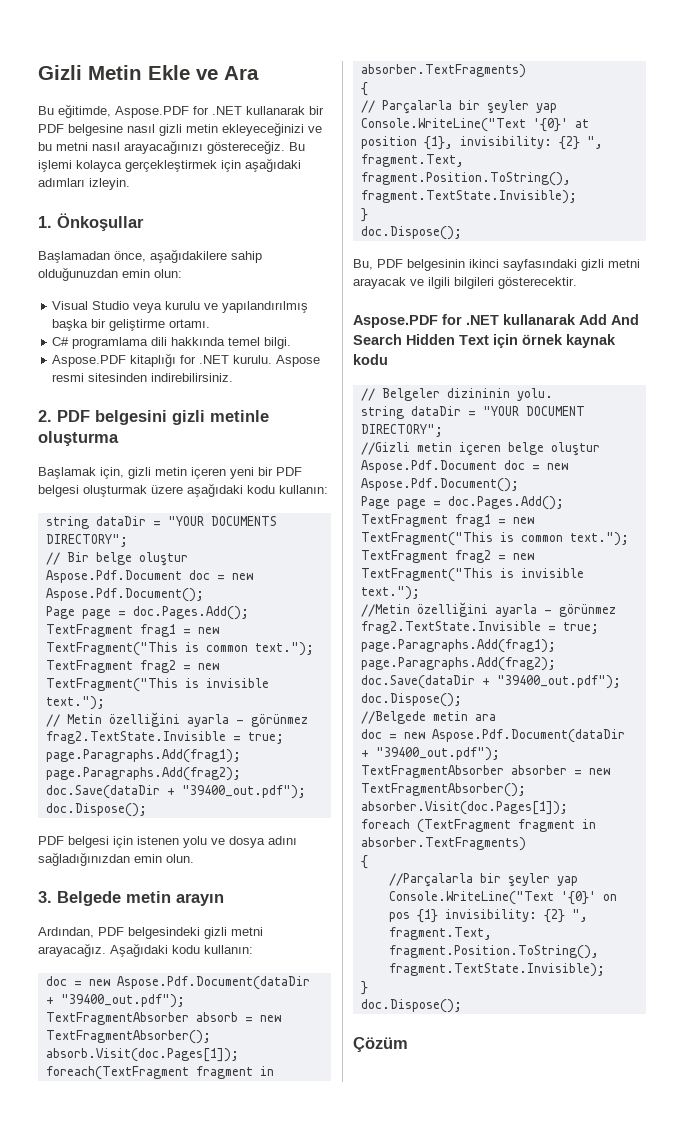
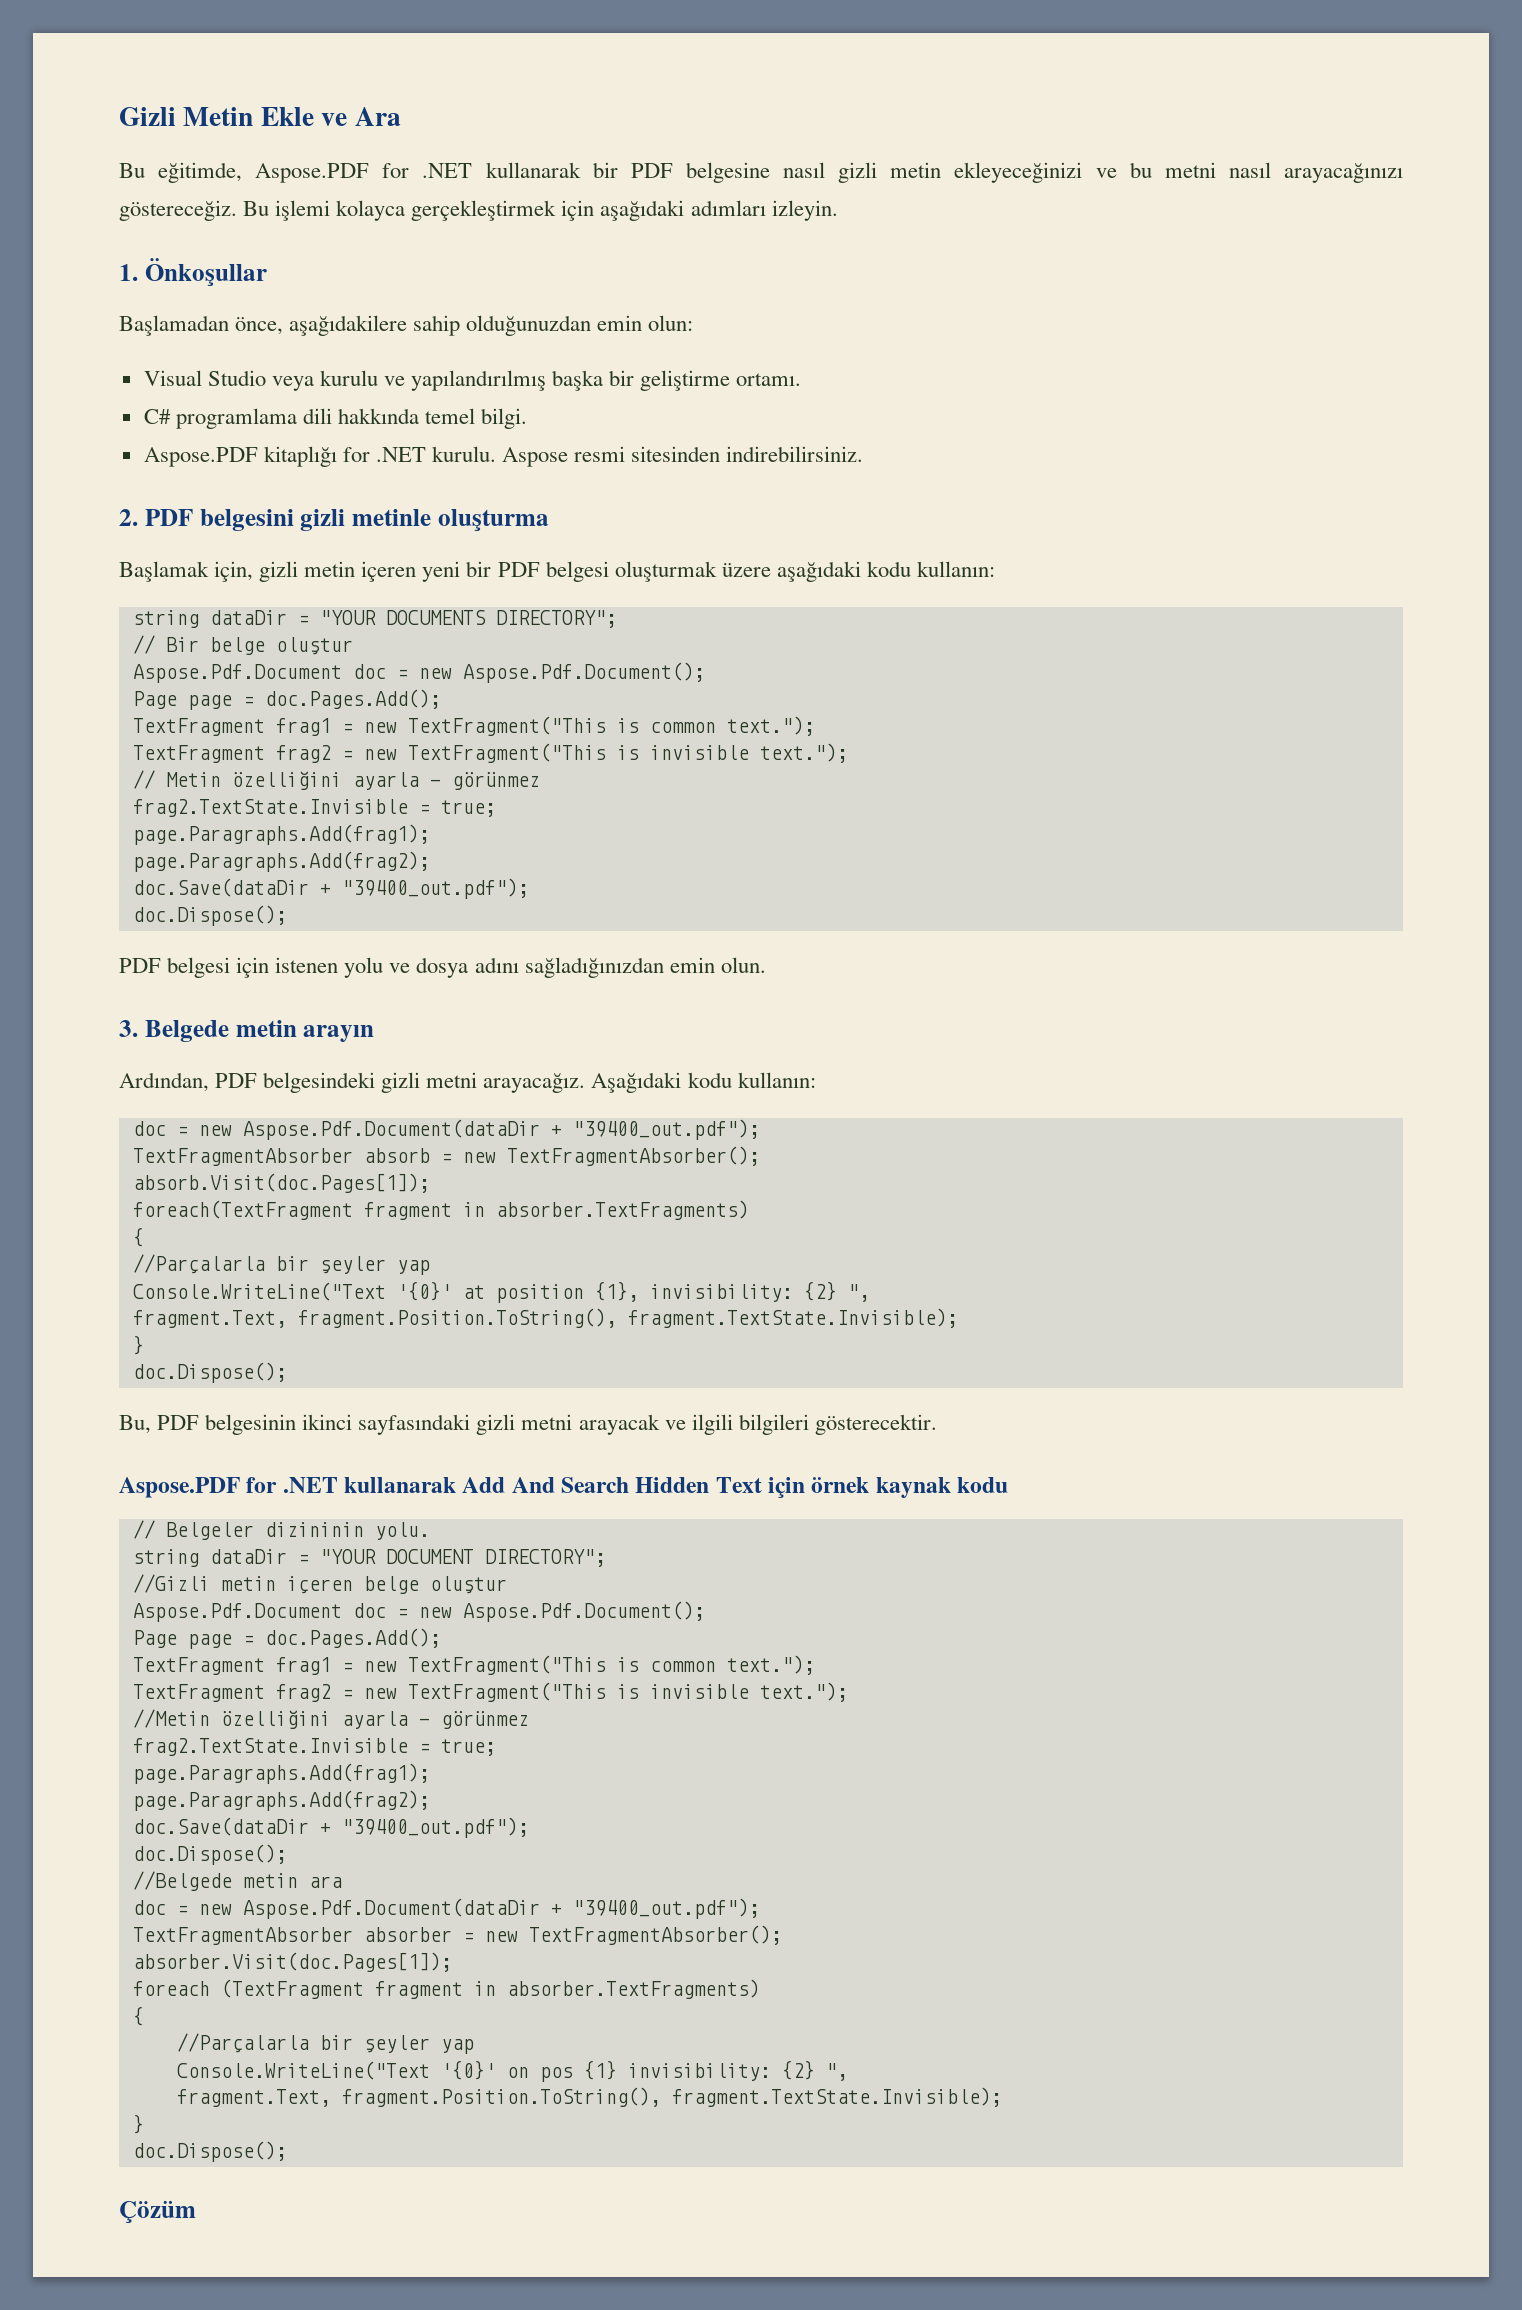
  foreach(TextFragment fragment in absorber.TextFragments)
  {
- // Parçalarla bir şeyler yap
+ //Parçalarla bir şeyler yap

